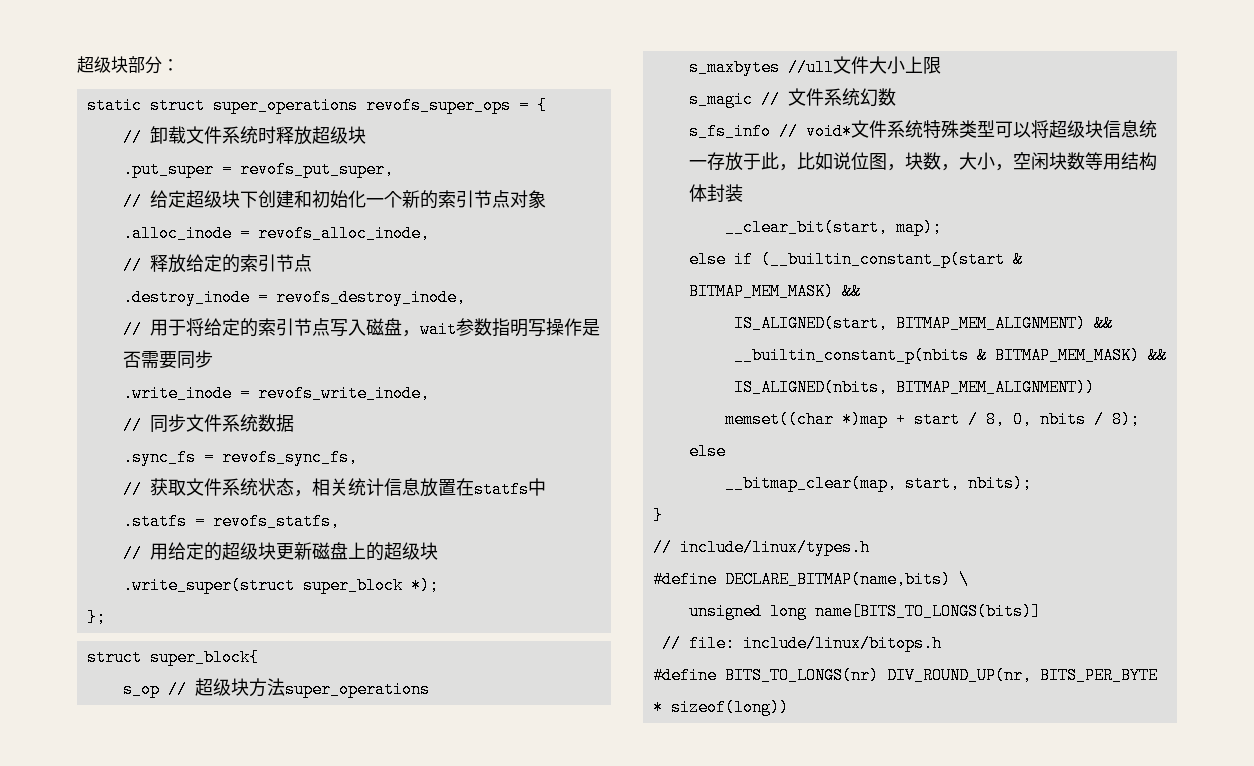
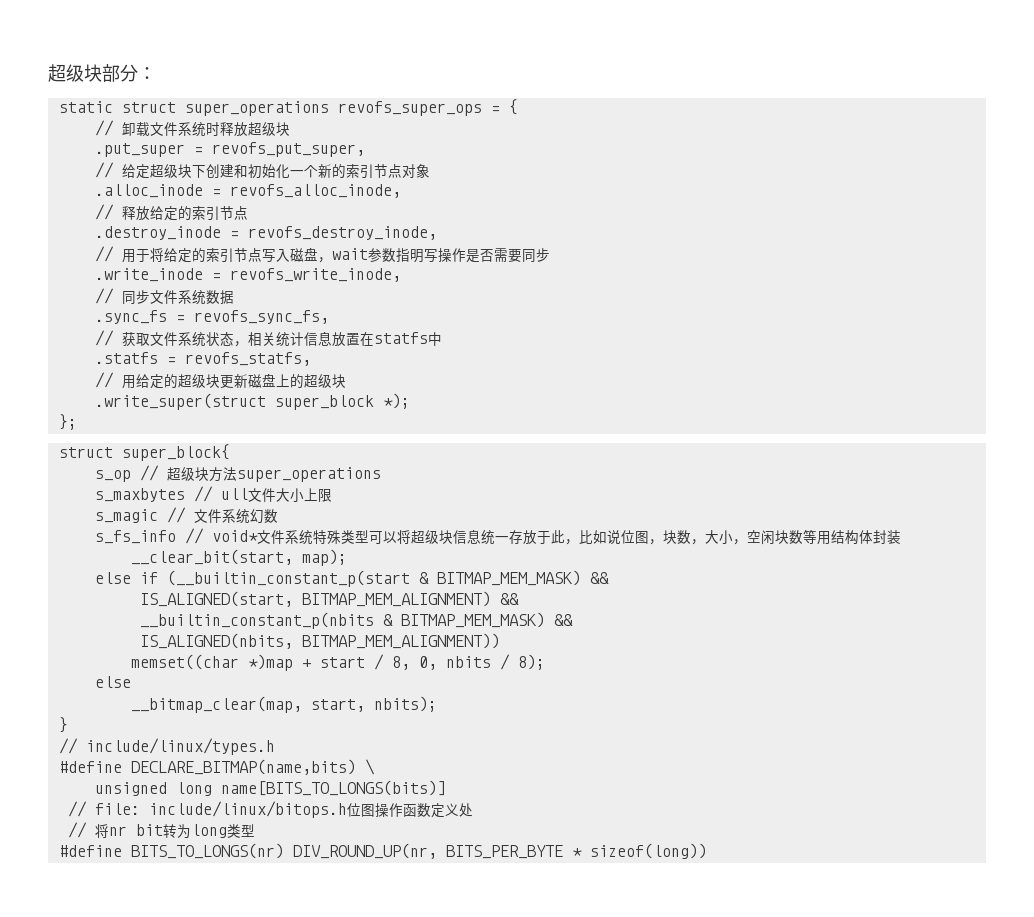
- s_maxbytes //ull文件大小上限
+ s_maxbytes // ull文件大小上限
- // file: include/linux/bitops.h
+ // file: include/linux/bitops.h位图操作函数定义处
+ // 将nr bit转为long类型

